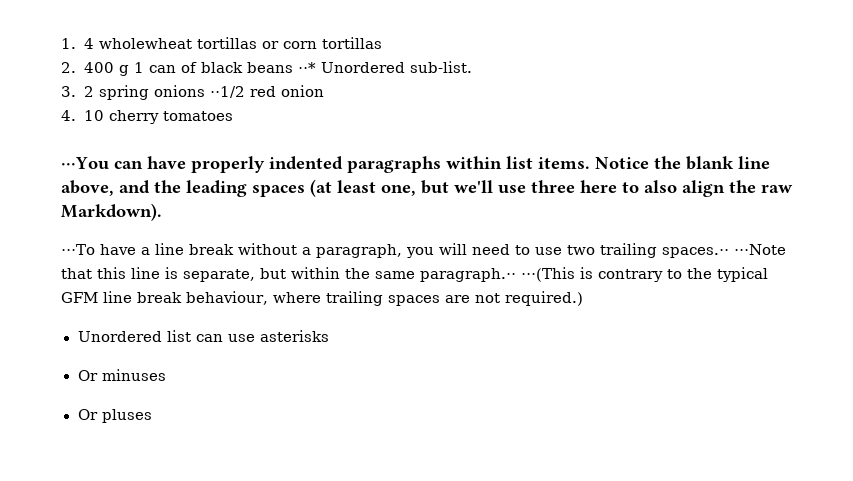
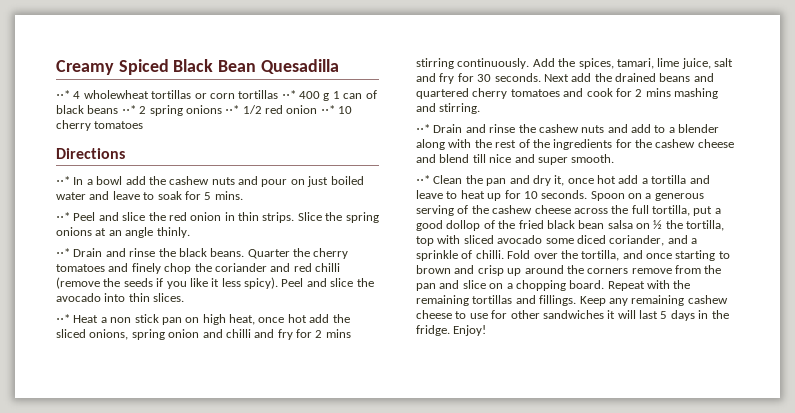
- 1. 4 wholewheat tortillas or corn tortillas
- 2. 400 g 1 can of black beans ⋅⋅* Unordered sub-list.
- 3. 2 spring onions ⋅⋅1/2 red onion
- 4. 10 cherry tomatoes
+ Creamy Spiced Black Bean Quesadilla
+ ⋅⋅* 4 wholewheat tortillas or corn tortillas ⋅⋅* 400 g 1 can of black beans ⋅⋅* 2 spring onions ⋅⋅* 1/2 red onion ⋅⋅* 10 cherry tomatoes
- ⋅⋅⋅You can have properly indented paragraphs within list items. Notice the blank line above, and the leading spaces (at least one, but we'll use three here to also align the raw Markdown).
- ⋅⋅⋅To have a line break without a paragraph, you will need to use two trailing spaces.⋅⋅ ⋅⋅⋅Note that this line is separate, but within the same paragraph.⋅⋅ ⋅⋅⋅(This is contrary to the typical GFM line break behaviour, where trailing spaces are not required.)
- Unordered list can use asterisks
- Or minuses
- Or pluses
+ Directions
+ ⋅⋅* In a bowl add the cashew nuts and pour on just boiled water and leave to soak for 5 mins.
+ ⋅⋅* Peel and slice the red onion in thin strips. Slice the spring onions at an angle thinly.
+ ⋅⋅* Drain and rinse the black beans. Quarter the cherry tomatoes and finely chop the coriander and red chilli (remove the seeds if you like it less spicy). Peel and slice the avocado into thin slices.
+ ⋅⋅* Heat a non stick pan on high heat, once hot add the sliced onions, spring onion and chilli and fry for 2 mins stirring continuously. Add the spices, tamari, lime juice, salt and fry for 30 seconds. Next add the drained beans and quartered cherry tomatoes and cook for 2 mins mashing and stirring.
+ ⋅⋅* Drain and rinse the cashew nuts and add to a blender along with the rest of the ingredients for the cashew cheese and blend till nice and super smooth.
+ ⋅⋅* Clean the pan and dry it, once hot add a tortilla and leave to heat up for 10 seconds. Spoon on a generous serving of the cashew cheese across the full tortilla, put a good dollop of the fried black bean salsa on ½ the tortilla, top with sliced avocado some diced coriander, and a sprinkle of chilli. Fold over the tortilla, and once starting to brown and crisp up around the corners remove from the pan and slice on a chopping board. Repeat with the remaining tortillas and fillings. Keep any remaining cashew cheese to use for other sandwiches it will last 5 days in the fridge. Enjoy!

